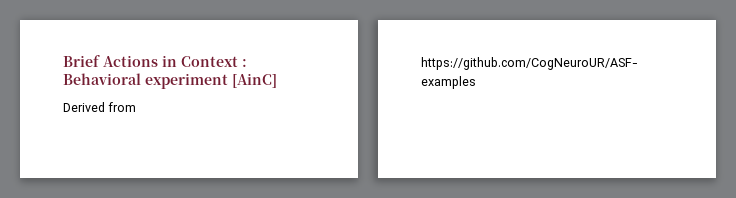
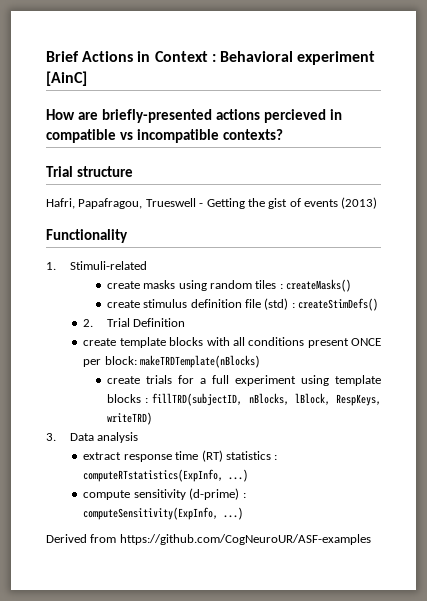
+ How are briefly-presented actions percieved in compatible vs incompatible contexts?
+ Trial structure
+ Hafri, Papafragou, Trueswell - Getting the gist of events (2013)
+ Functionality
+ 1. Stimuli-related
+ create masks using random tiles : createMasks()
+ create stimulus definition file (std) : createStimDefs()
+ 2. Trial Definition
+ create template blocks with all conditions present ONCE per block: makeTRDTemplate(nBlocks)
+ create trials for a full experiment using template blocks : fillTRD(subjectID, nBlocks, lBlock, RespKeys, writeTRD)
+ 3. Data analysis
+ extract response time (RT) statistics : computeRTstatistics(ExpInfo, ...)
+ compute sensitivity (d-prime) : computeSensitivity(ExpInfo, ...)

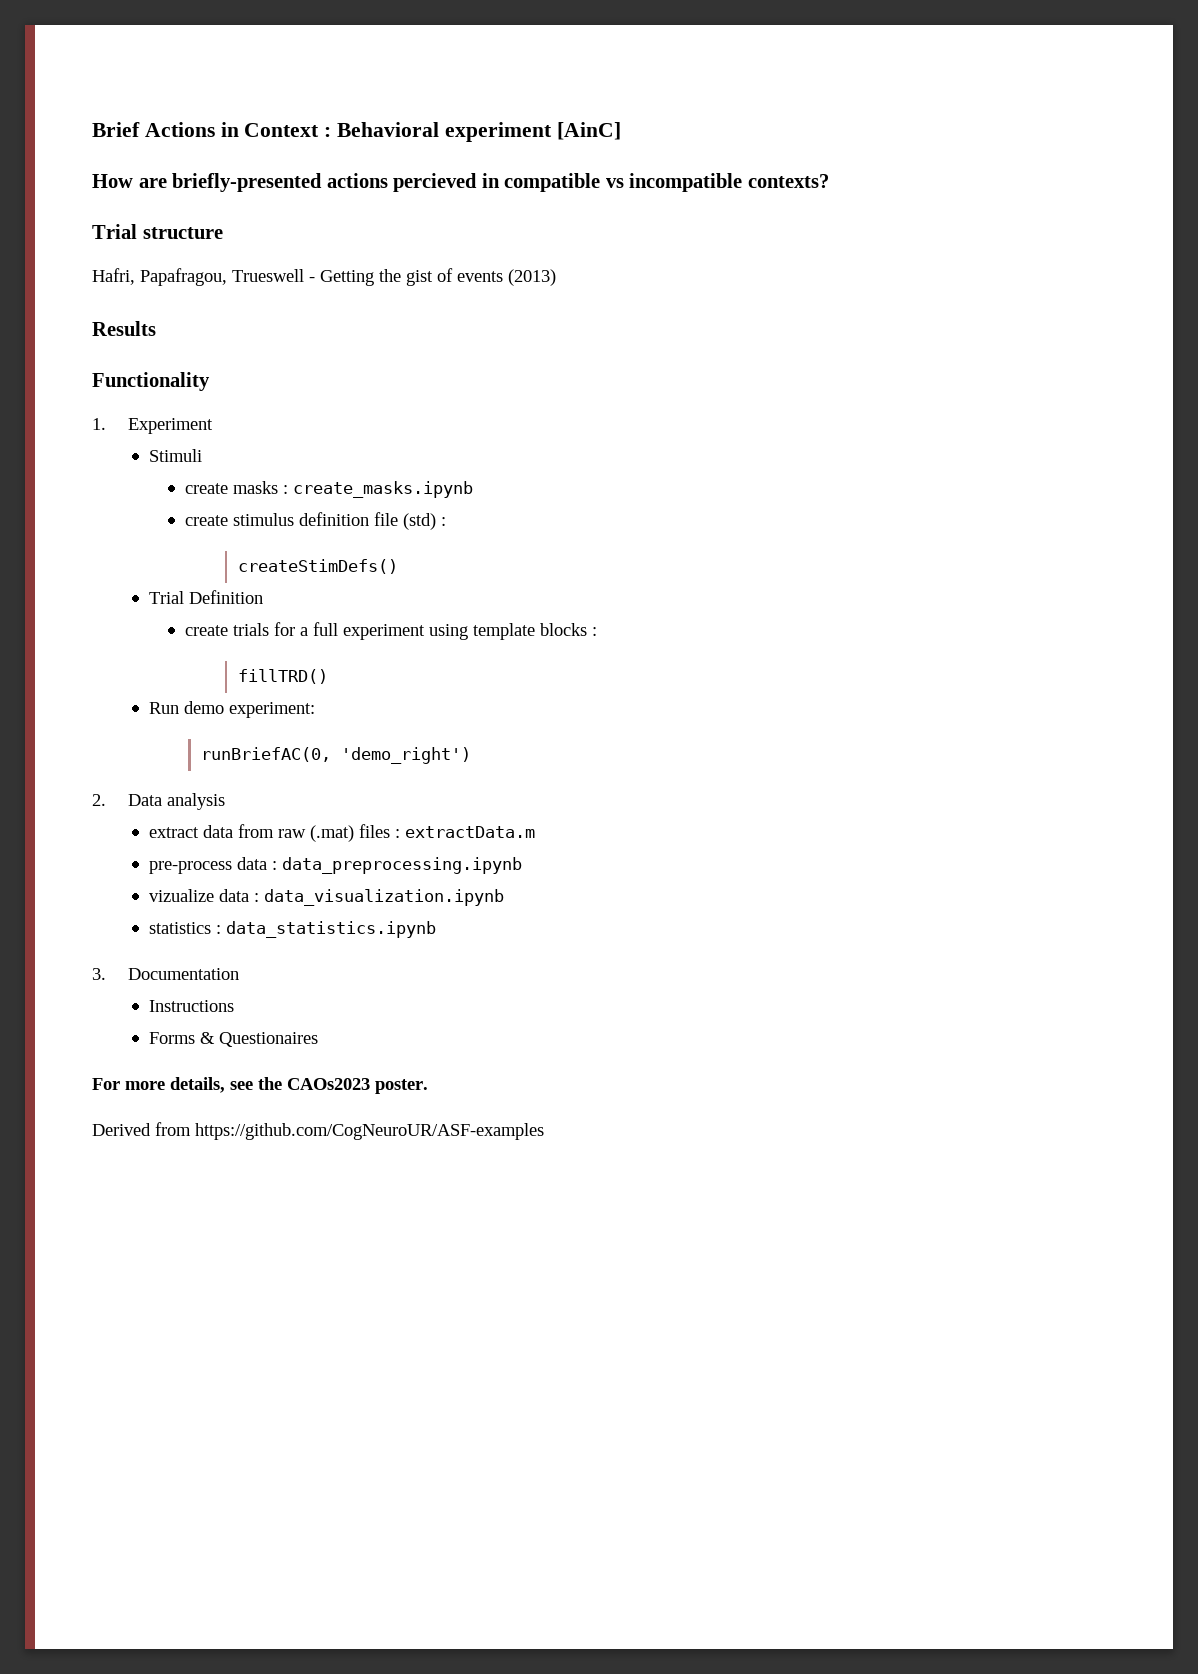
+ Results
- 1. Stimuli-related
+ 1. Experiment
+ Stimuli
- create masks using random tiles : createMasks()
+ create masks : create_masks.ipynb
- create stimulus definition file (std) : createStimDefs()
+ create stimulus definition file (std) :
+ createStimDefs()
- 2. Trial Definition
+ Trial Definition
- create template blocks with all conditions present ONCE per block: makeTRDTemplate(nBlocks)
- create trials for a full experiment using template blocks : fillTRD(subjectID, nBlocks, lBlock, RespKeys, writeTRD)
- 3. Data analysis
- extract response time (RT) statistics : computeRTstatistics(ExpInfo, ...)
- compute sensitivity (d-prime) : computeSensitivity(ExpInfo, ...)
+ create trials for a full experiment using template blocks :
+ fillTRD()
+ Run demo experiment:
+ runBriefAC(0, 'demo_right')
+ 2. Data analysis
+ extract data from raw (.mat) files : extractData.m
+ pre-process data : data_preprocessing.ipynb
+ vizualize data : data_visualization.ipynb
+ statistics : data_statistics.ipynb
+ 3. Documentation
+ Instructions
+ Forms & Questionaires
+ For more details, see the CAOs2023 poster.

